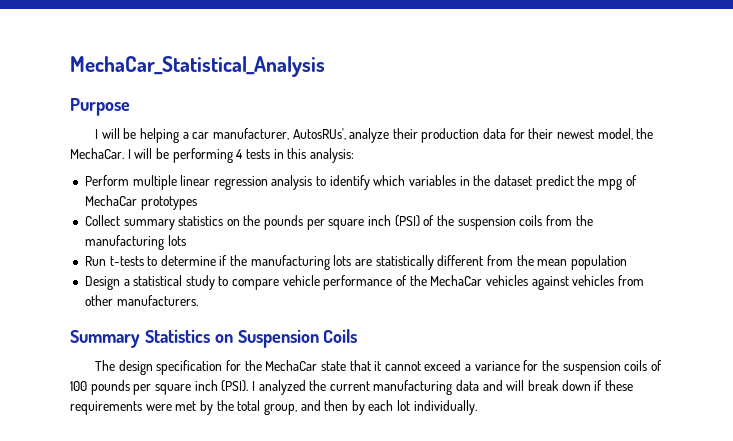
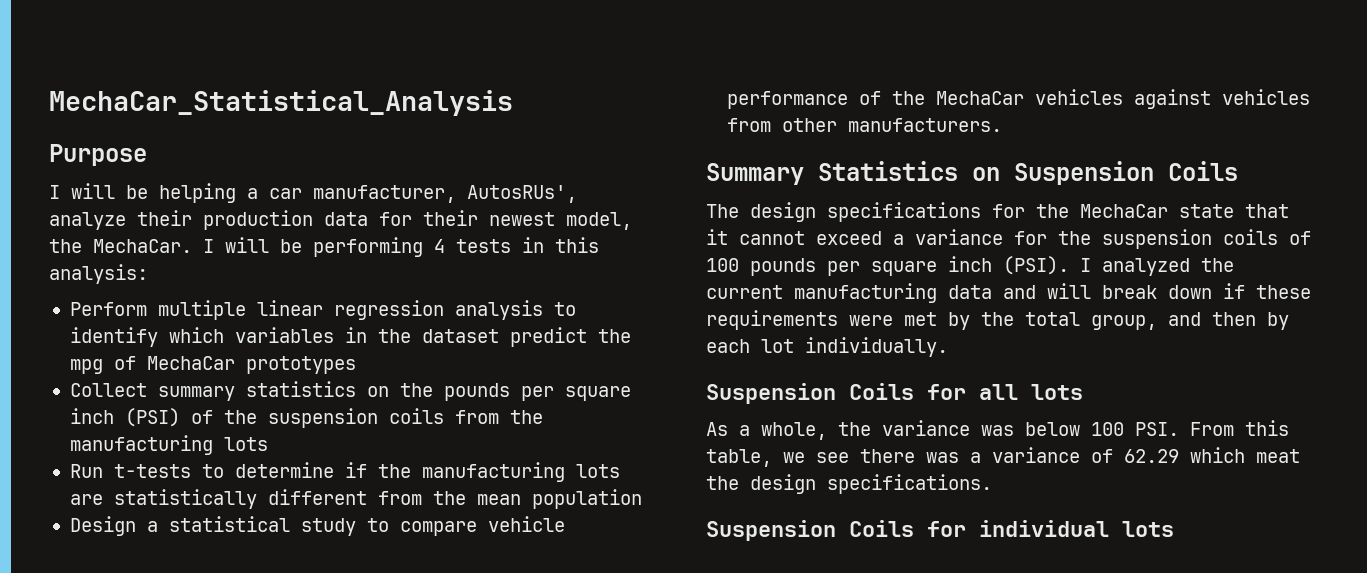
- The design specification for the MechaCar state that it cannot exceed a variance for the suspension coils of 100 pounds per square inch (PSI).
+ The design specifications for the MechaCar state that it cannot exceed a variance for the suspension coils of 100 pounds per square inch (PSI).
+ Suspension Coils for all lots
+ As a whole, the variance was below 100 PSI. From this table, we see there was a variance of 62.29 which meat the design specifications.
+ Suspension Coils for individual lots

